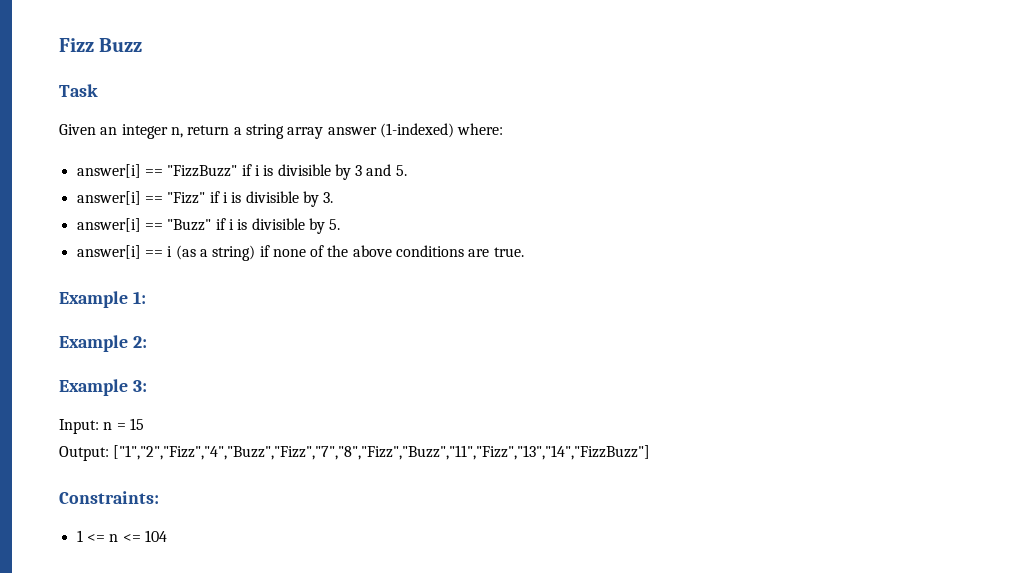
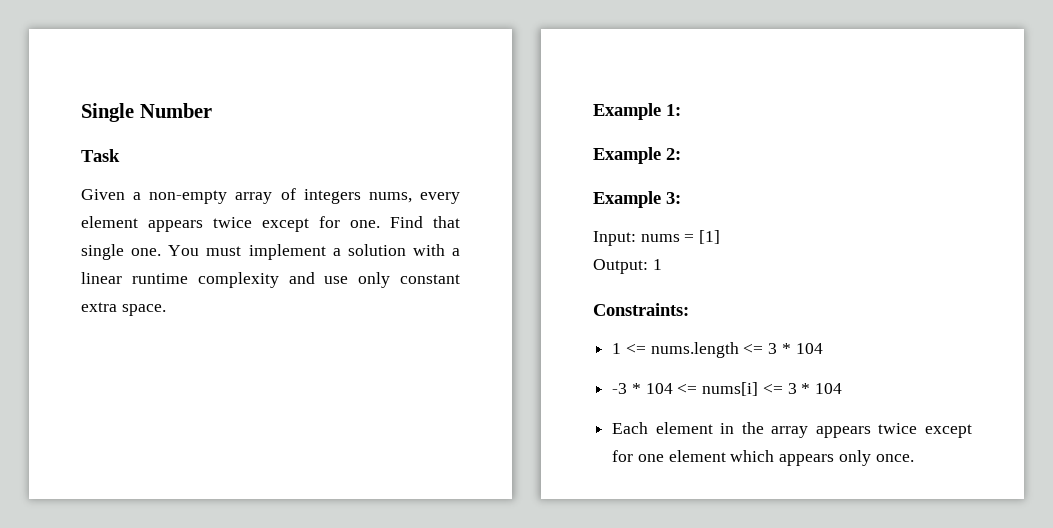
- Fizz Buzz
+ Single Number
- Given an integer n, return a string array answer (1-indexed) where:
- answer[i] == "FizzBuzz" if i is divisible by 3 and 5.
- answer[i] == "Fizz" if i is divisible by 3.
- answer[i] == "Buzz" if i is divisible by 5.
- answer[i] == i (as a string) if none of the above conditions are true.
+ Given a non-empty array of integers nums, every element appears twice except for one. Find that single one. You must implement a solution with a linear runtime complexity and use only constant extra space.
- Input: n = 15
+ Input: nums = [1]
- Output: ["1","2","Fizz","4","Buzz","Fizz","7","8","Fizz","Buzz","11","Fizz","13","14","FizzBuzz"]
+ Output: 1
- 1 <= n <= 104
+ 1 <= nums.length <= 3 * 104
+ -3 * 104 <= nums[i] <= 3 * 104
+ Each element in the array appears twice except for one element which appears only once.

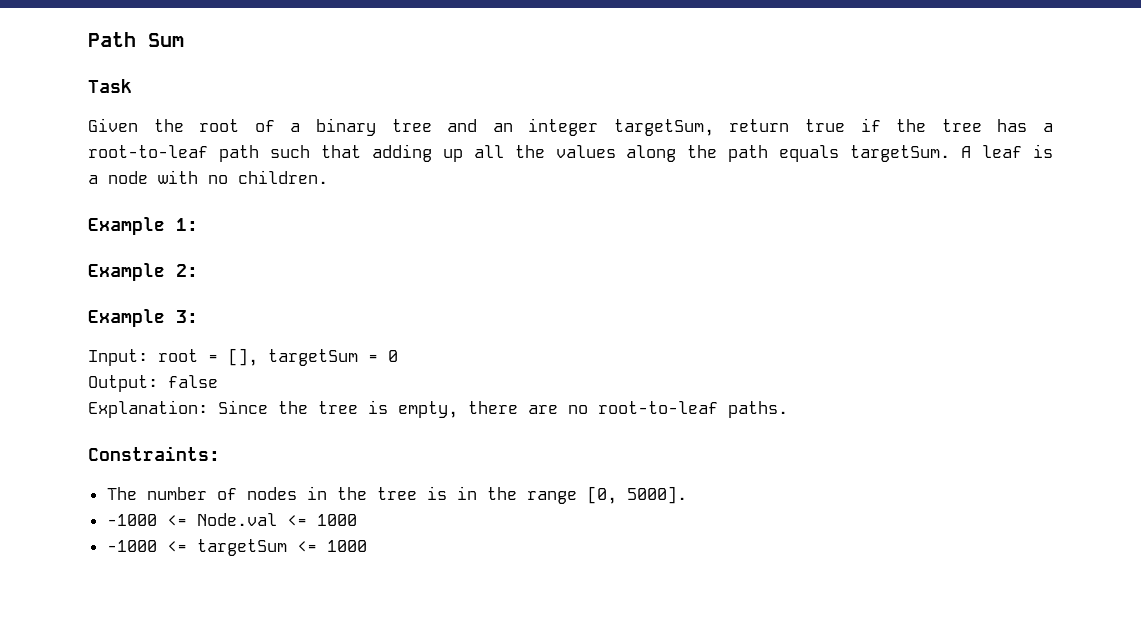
- Single Number
+ Path Sum
- Given a non-empty array of integers nums, every element appears twice except for one. Find that single one. You must implement a solution with a linear runtime complexity and use only constant extra space.
+ Given the root of a binary tree and an integer targetSum, return true if the tree has a root-to-leaf path such that adding up all the values along the path equals targetSum. A leaf is a node with no children.
- Input: nums = [1]
- Output: 1
+ Input: root = [], targetSum = 0
+ Output: false
+ Explanation: Since the tree is empty, there are no root-to-leaf paths.
  Constraints:
- 1 <= nums.length <= 3 * 104
- -3 * 104 <= nums[i] <= 3 * 104
- Each element in the array appears twice except for one element which appears only once.
+ The number of nodes in the tree is in the range [0, 5000].
+ -1000 <= Node.val <= 1000
+ -1000 <= targetSum <= 1000

